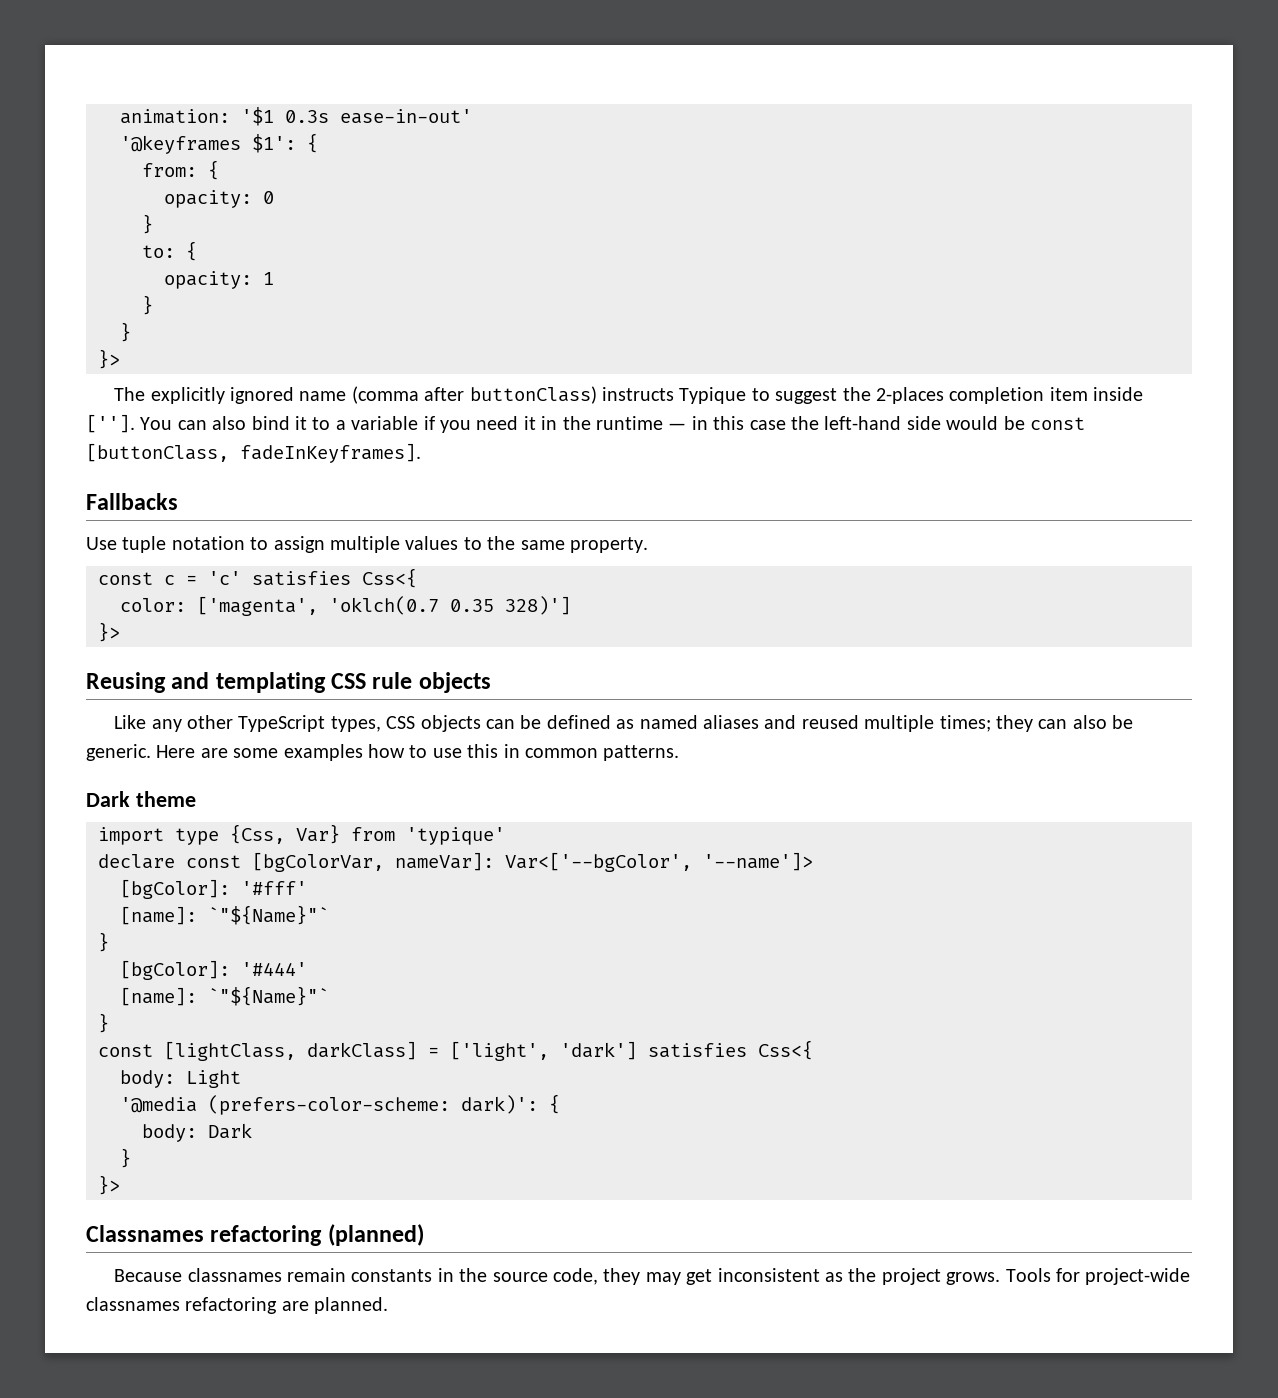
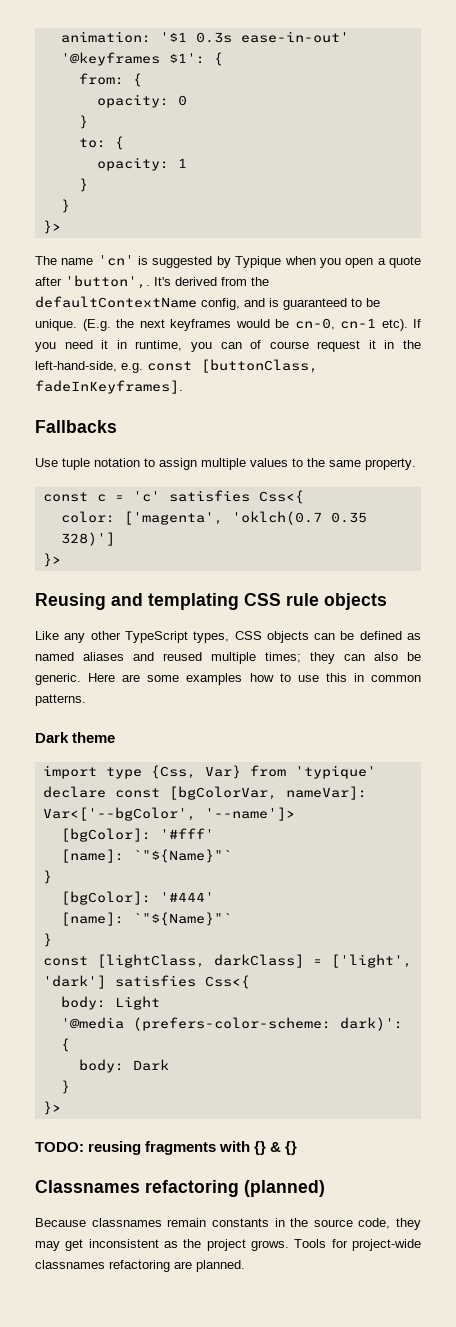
- The explicitly ignored name (comma after buttonClass) instructs Typique to suggest the 2-places completion item inside ['']. You can also bind it to a variable if you need it in the runtime — in this case the left-hand side would be const [buttonClass, fadeInKeyframes].
+ The name 'cn' is suggested by Typique when you open a quote after 'button',. It's derived from the defaultContextName config, and is guaranteed to be unique. (E.g. the next keyframes would be cn-0, cn-1 etc). If you need it in runtime, you can of course request it in the left-hand-side, e.g. const [buttonClass, fadeInKeyframes].
+ TODO: reusing fragments with {} & {}

